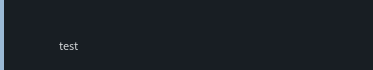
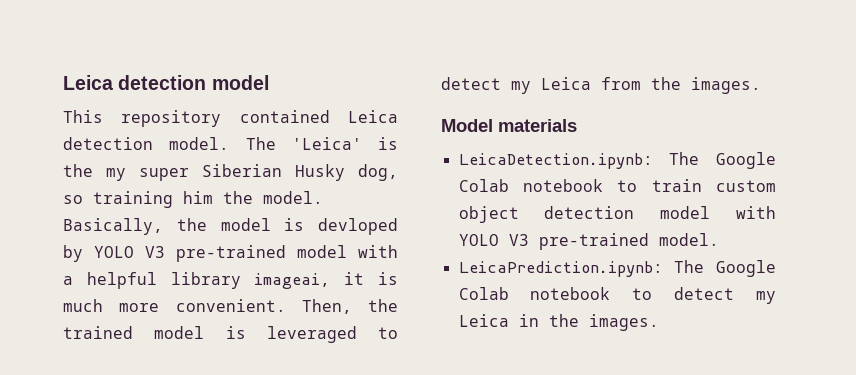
- test
+ Leica detection model
+ This repository contained Leica detection model. The 'Leica' is the my super Siberian Husky dog, so training him the model. Basically, the model is devloped by YOLO V3 pre-trained model with a helpful library imageai, it is much more convenient. Then, the trained model is leveraged to detect my Leica from the images.
+ Model materials
+ LeicaDetection.ipynb: The Google Colab notebook to train custom object detection model with YOLO V3 pre-trained model.
+ LeicaPrediction.ipynb: The Google Colab notebook to detect my Leica in the images.

